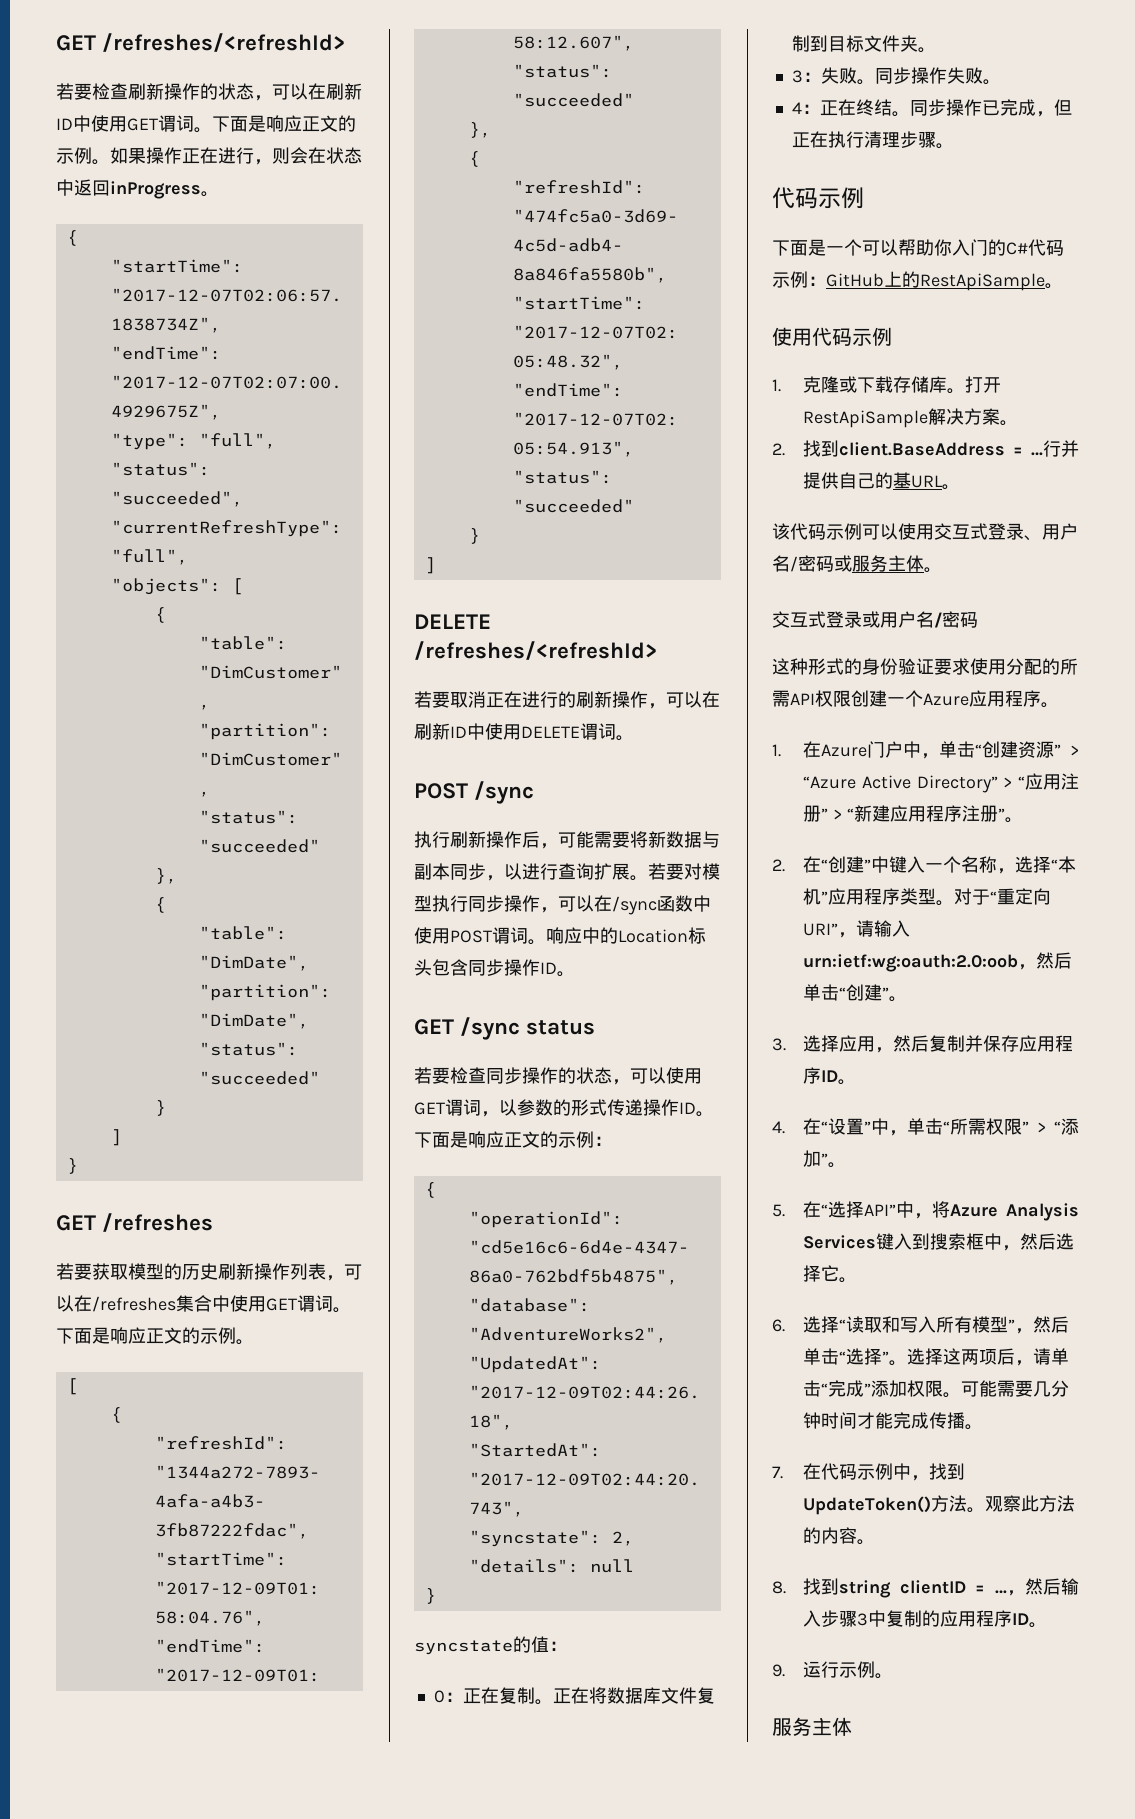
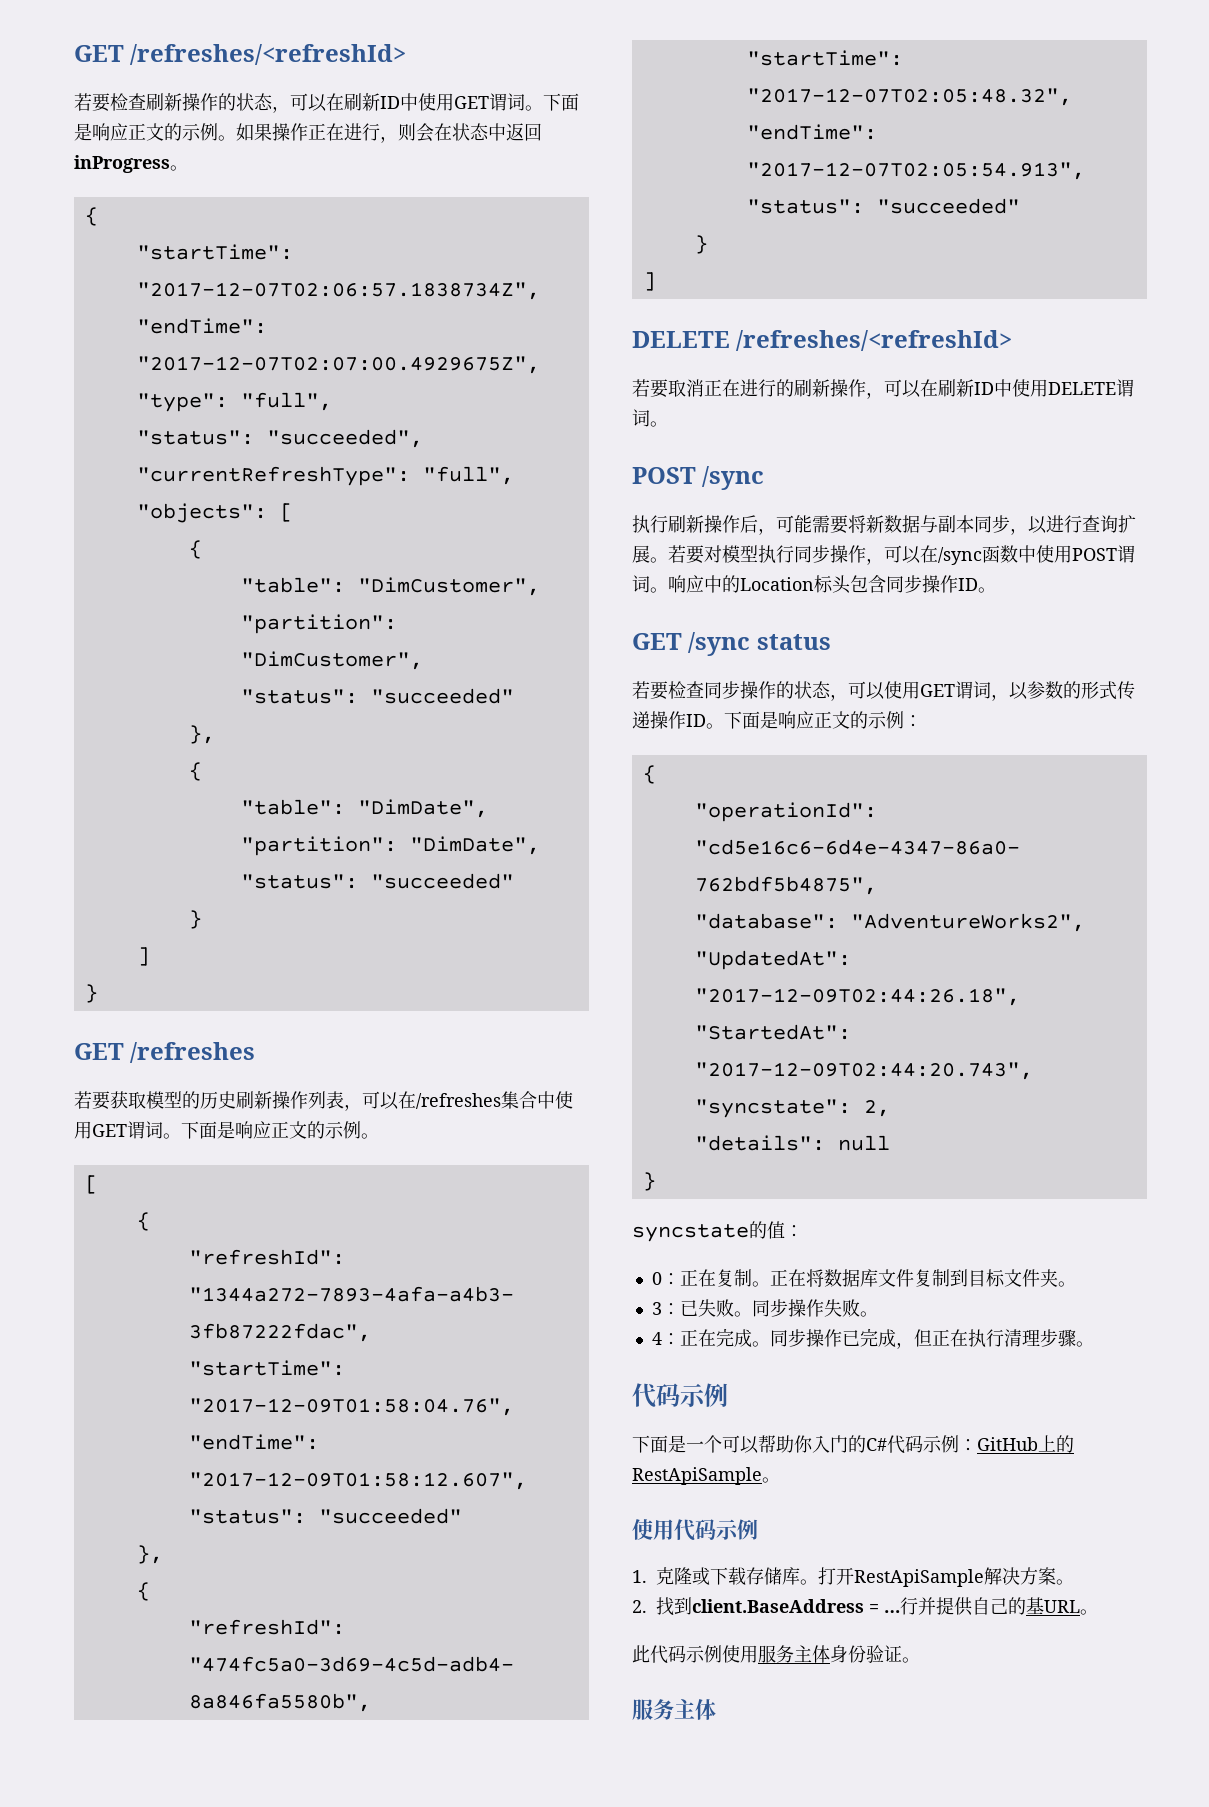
- 3：失败。
+ 3：已失败。
- 4：正在终结。
+ 4：正在完成。
- 该代码示例可以使用交互式登录、用户名/密码或服务主体。
- 交互式登录或用户名/密码
- 这种形式的身份验证要求使用分配的所需API权限创建一个Azure应用程序。
- 1.在Azure门户中，单击“创建资源” > “Azure Active Directory” > “应用注册” > “新建应用程序注册”。
- 2.在“创建”中键入一个名称，选择“本机”应用程序类型。对于“重定向URI”，请输入urn:ietf:wg:oauth:2.0:oob，然后单击“创建”。
- 3.选择应用，然后复制并保存应用程序ID。
- 4.在“设置”中，单击“所需权限” > “添加”。
- 5.在“选择API”中，将Azure Analysis Services键入到搜索框中，然后选择它。
- 6.选择“读取和写入所有模型”，然后单击“选择”。选择这两项后，请单击“完成”添加权限。可能需要几分钟时间才能完成传播。
- 7.在代码示例中，找到UpdateToken()方法。观察此方法的内容。
- 8.找到string clientID = …，然后输入步骤3中复制的应用程序ID。
- 9.运行示例。
+ 此代码示例使用服务主体身份验证。

